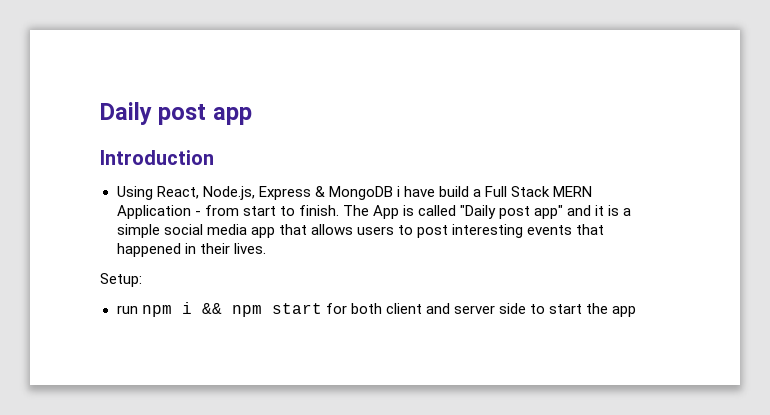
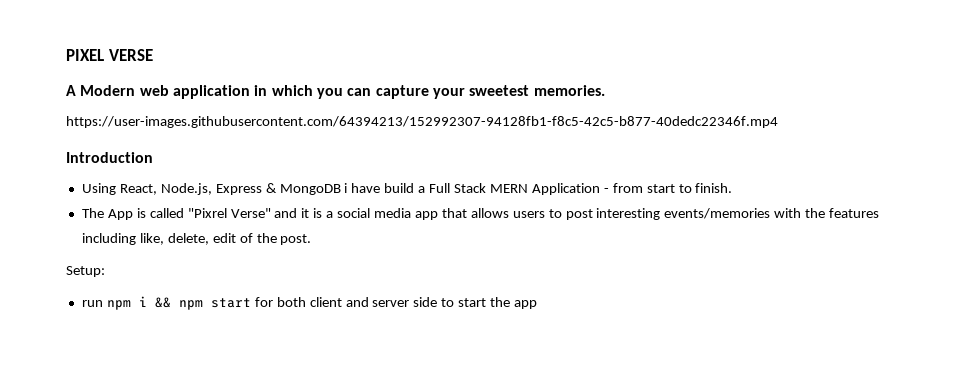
- Daily post app
+ PIXEL VERSE
+ A Modern web application in which you can capture your sweetest memories.
+ https://user-images.githubusercontent.com/64394213/152992307-94128fb1-f8c5-42c5-b877-40dedc22346f.mp4
- Using React, Node.js, Express & MongoDB i have build a Full Stack MERN Application - from start to finish. The App is called "Daily post app" and it is a simple social media app that allows users to post interesting events that happened in their lives.
+ Using React, Node.js, Express & MongoDB i have build a Full Stack MERN Application - from start to finish.
+ The App is called "Pixrel Verse" and it is a social media app that allows users to post interesting events/memories with the features including like, delete, edit of the post.

